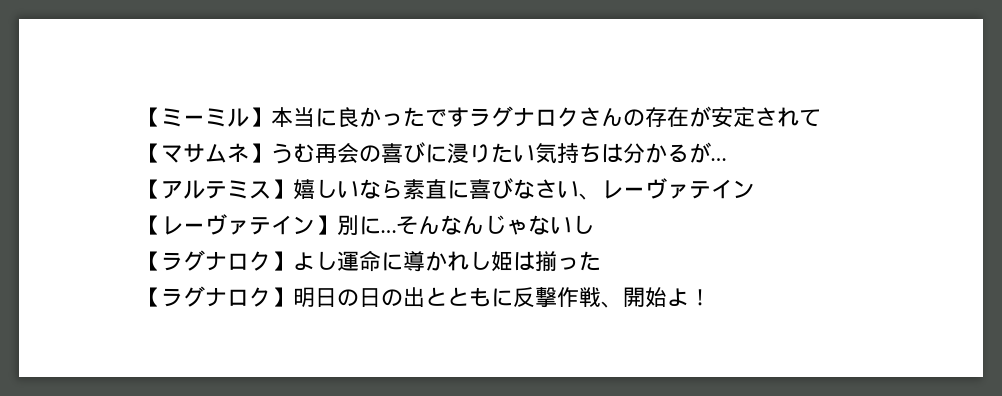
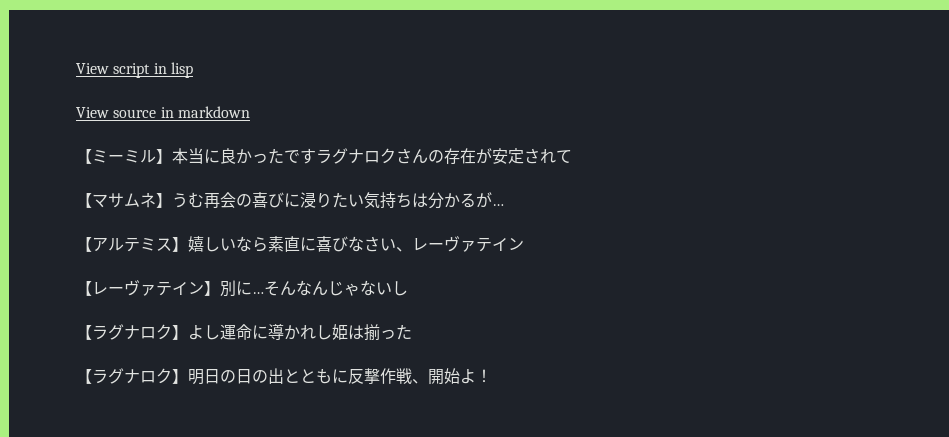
+ View script in lisp
+ View source in markdown

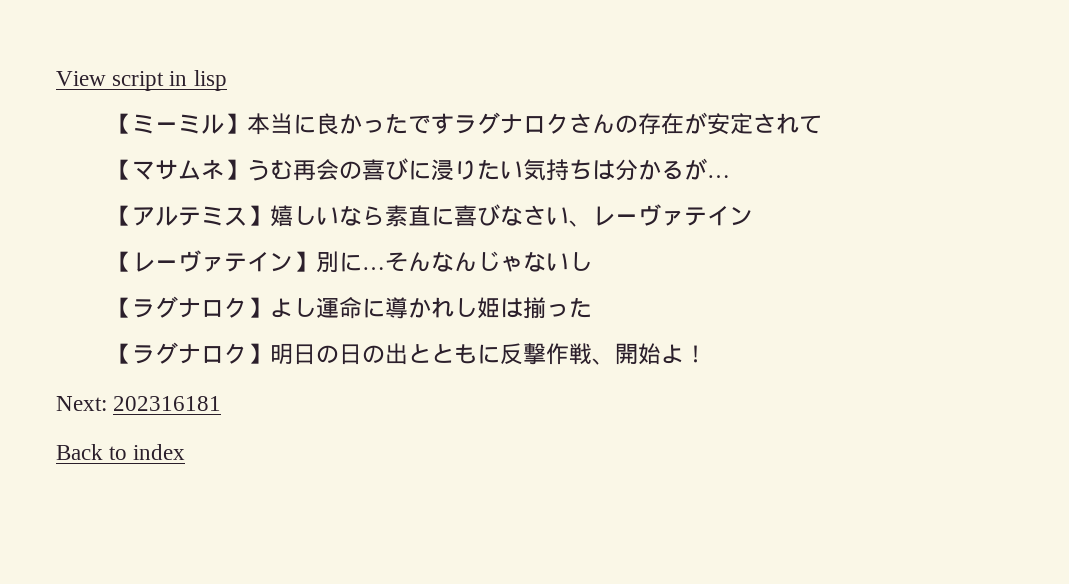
- View source in markdown
+ Next: 202316181
+ Back to index

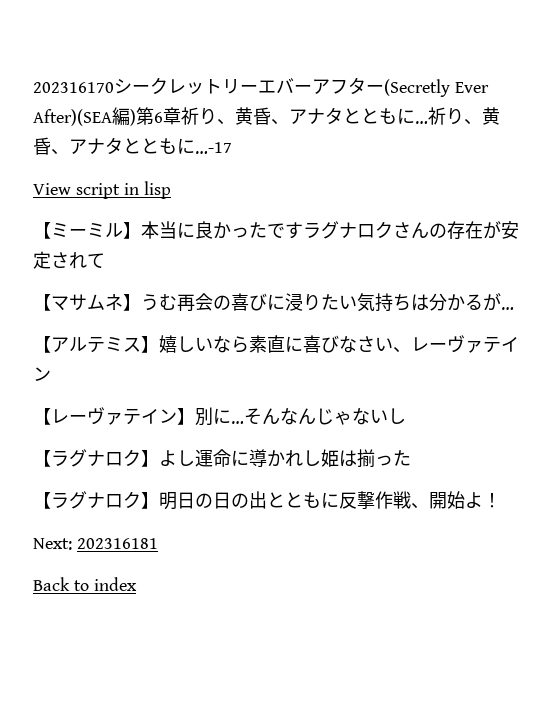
+ 202316170シークレットリーエバーアフター(Secretly Ever After)(SEA編)第6章祈り、黄昏、アナタとともに…祈り、黄昏、アナタとともに…-17

